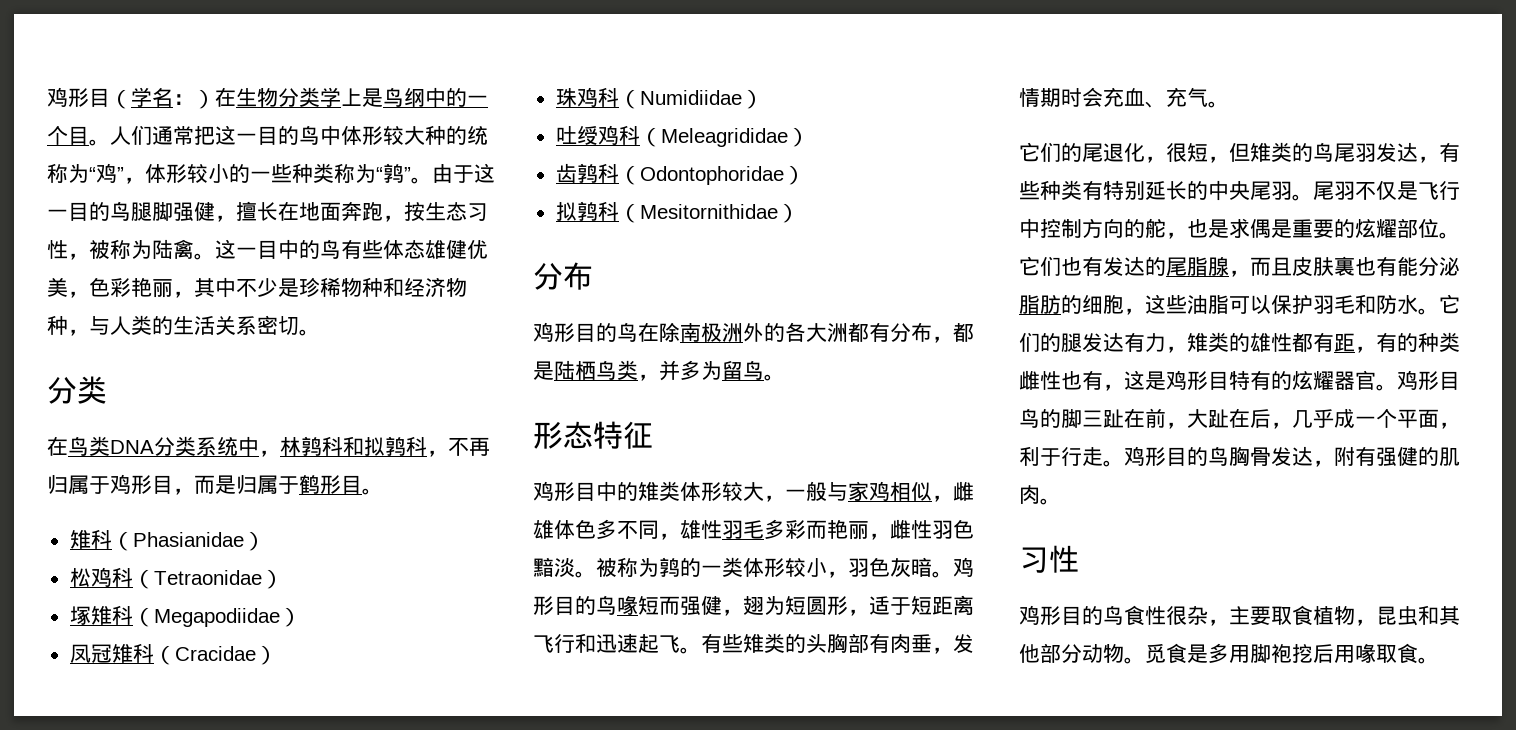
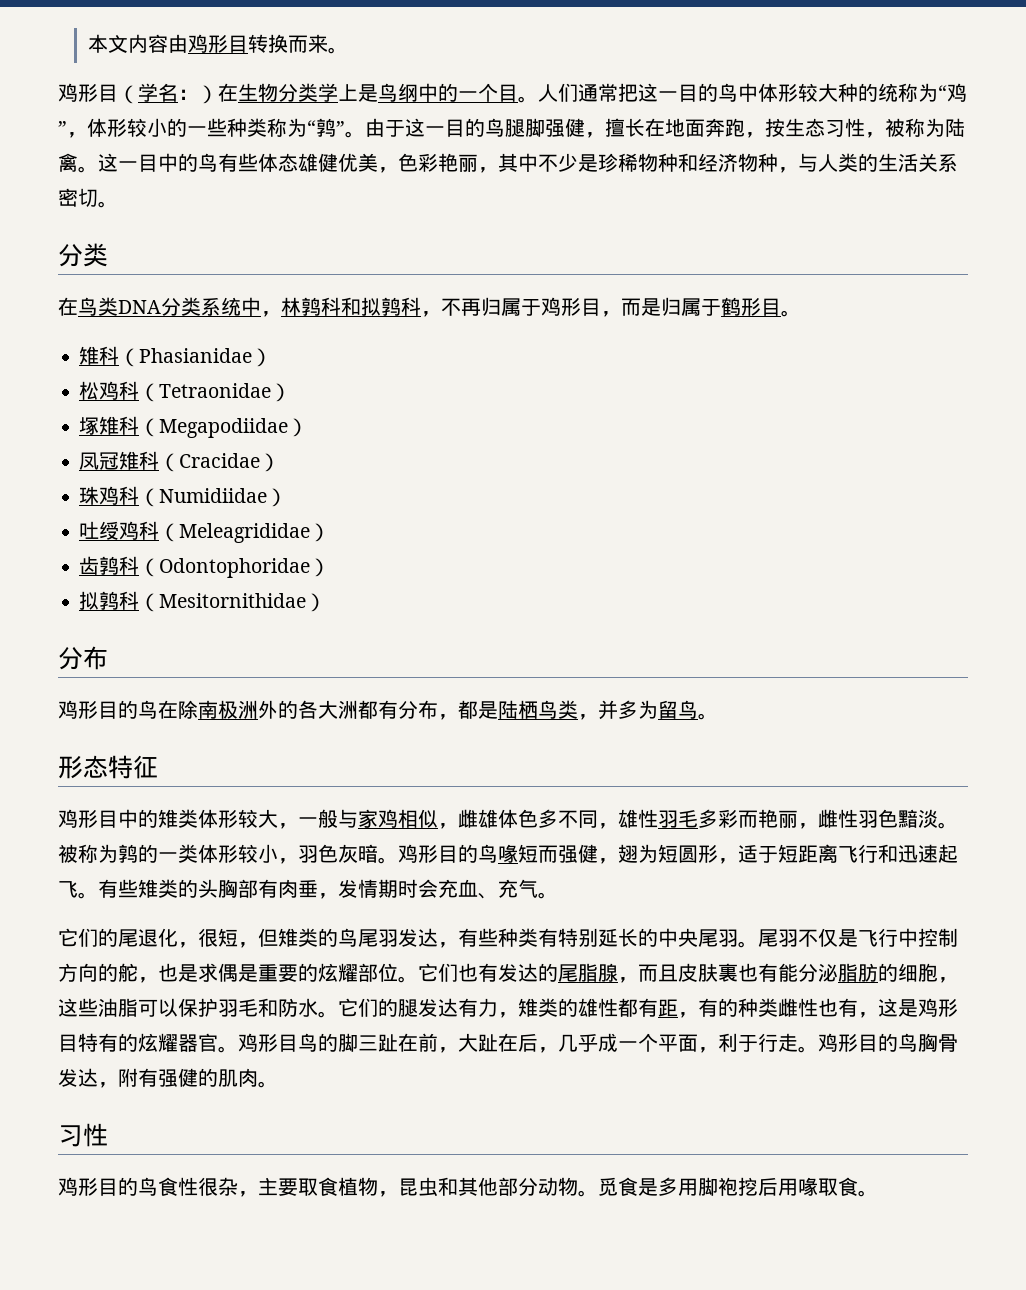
+ 本文内容由鸡形目转换而来。

